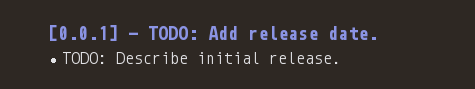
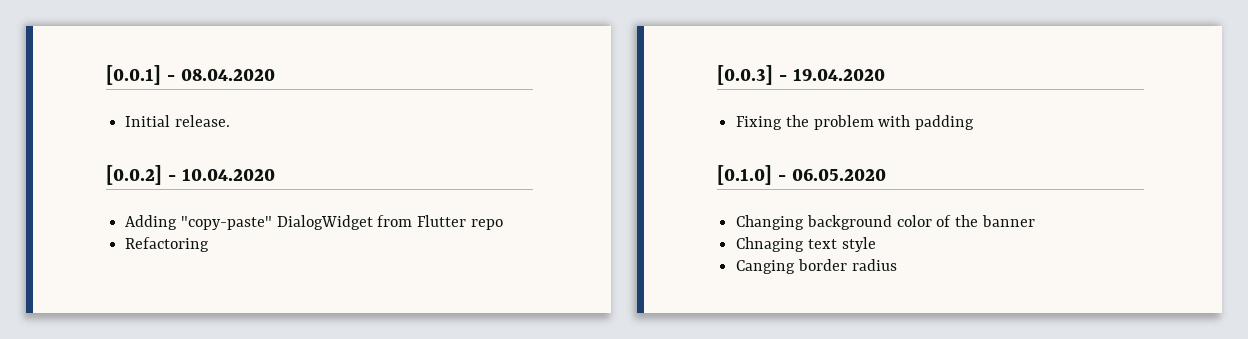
- [0.0.1] - TODO: Add release date.
- TODO: Describe initial release.
+ [0.0.1] - 08.04.2020
+ Initial release.
+ [0.0.2] - 10.04.2020
+ Adding "copy-paste" DialogWidget from Flutter repo
+ Refactoring
+ [0.0.3] - 19.04.2020
+ Fixing the problem with padding
+ [0.1.0] - 06.05.2020
+ Changing background color of the banner
+ Chnaging text style
+ Canging border radius

